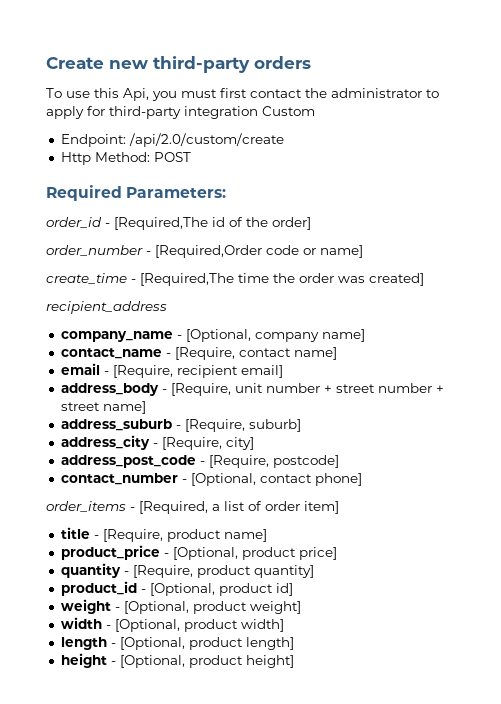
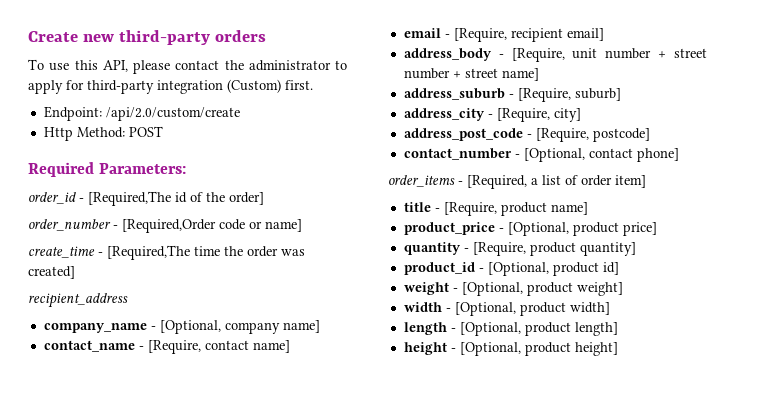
- To use this Api, you must first contact the administrator to apply for third-party integration Custom
+ To use this API, please contact the administrator to apply for third-party integration (Custom) first.

